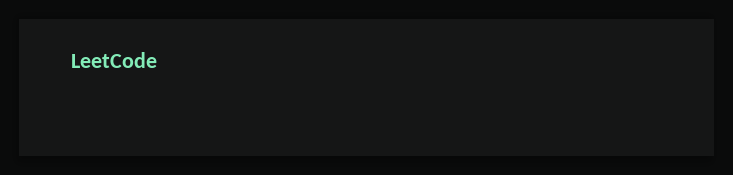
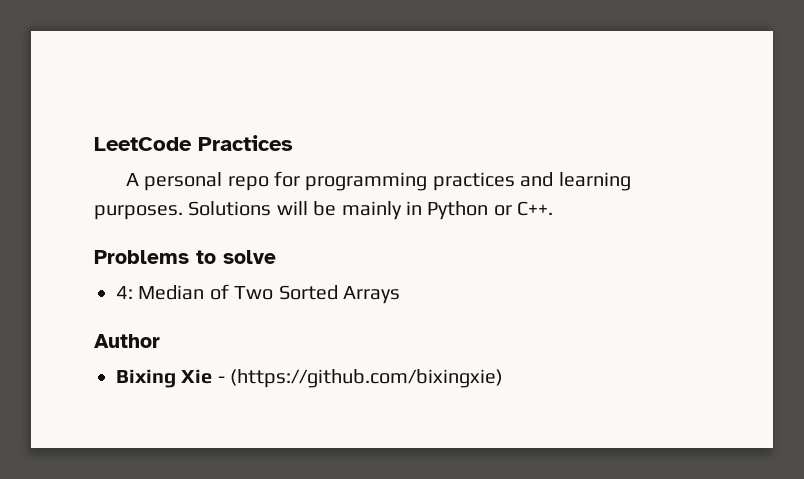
- LeetCode
+ LeetCode Practices
+ A personal repo for programming practices and learning purposes. Solutions will be mainly in Python or C++.
+ Problems to solve
+ 4: Median of Two Sorted Arrays
+ Author
+ Bixing Xie - (https://github.com/bixingxie)

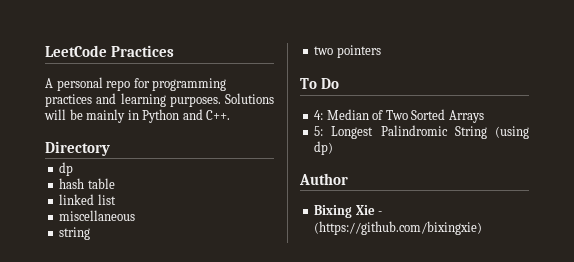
- Solutions will be mainly in Python or C++.
+ Solutions will be mainly in Python and C++.
- Problems to solve
+ Directory
+ dp
+ hash table
+ linked list
+ miscellaneous
+ string
+ two pointers
+ To Do
+ 5: Longest Palindromic String (using dp)

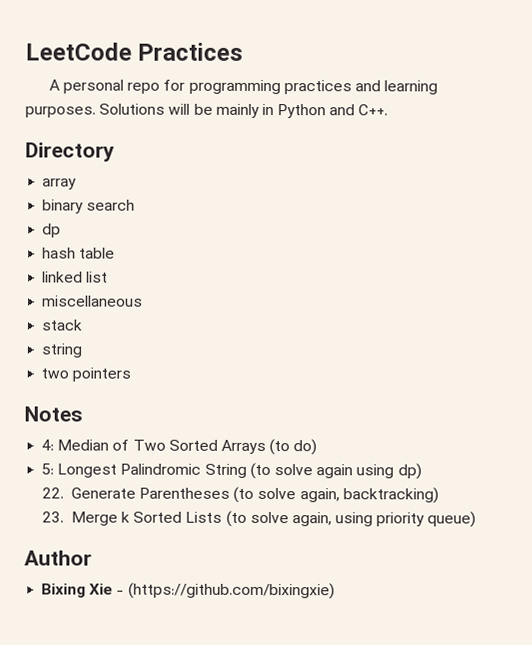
+ array
+ binary search
+ stack
- To Do
+ Notes
- 4: Median of Two Sorted Arrays
+ 4: Median of Two Sorted Arrays (to do)
- 5: Longest Palindromic String (using dp)
+ 5: Longest Palindromic String (to solve again using dp)
+ 22. Generate Parentheses (to solve again, backtracking)
+ 23. Merge k Sorted Lists (to solve again, using priority queue)

